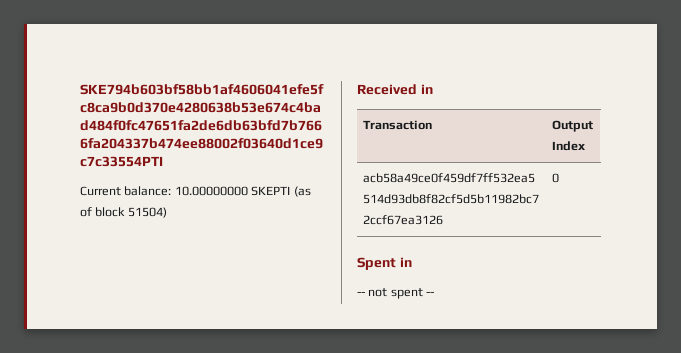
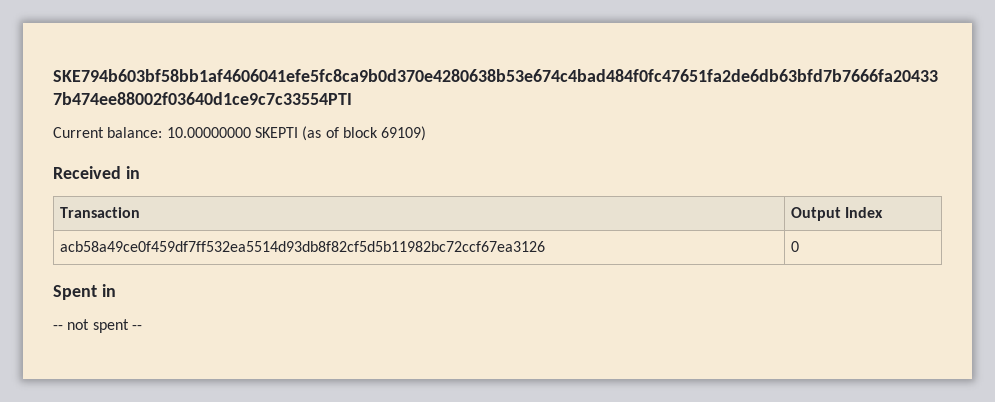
- Current balance: 10.00000000 SKEPTI (as of block 51504)
+ Current balance: 10.00000000 SKEPTI (as of block 69109)

